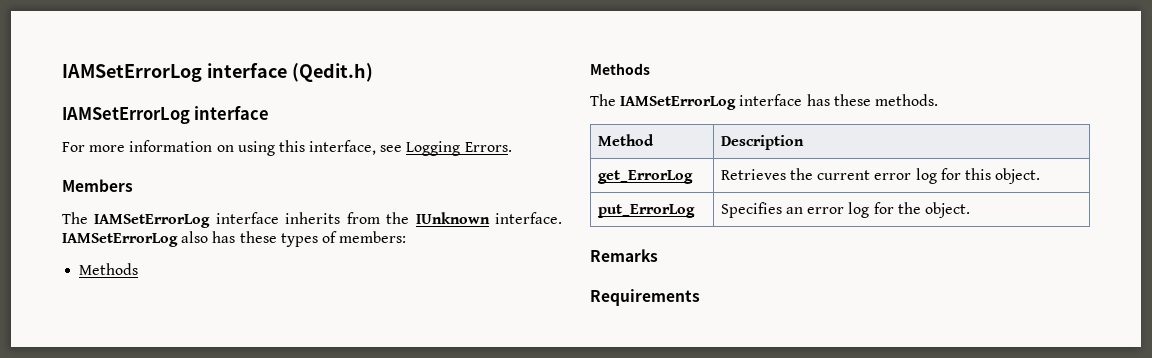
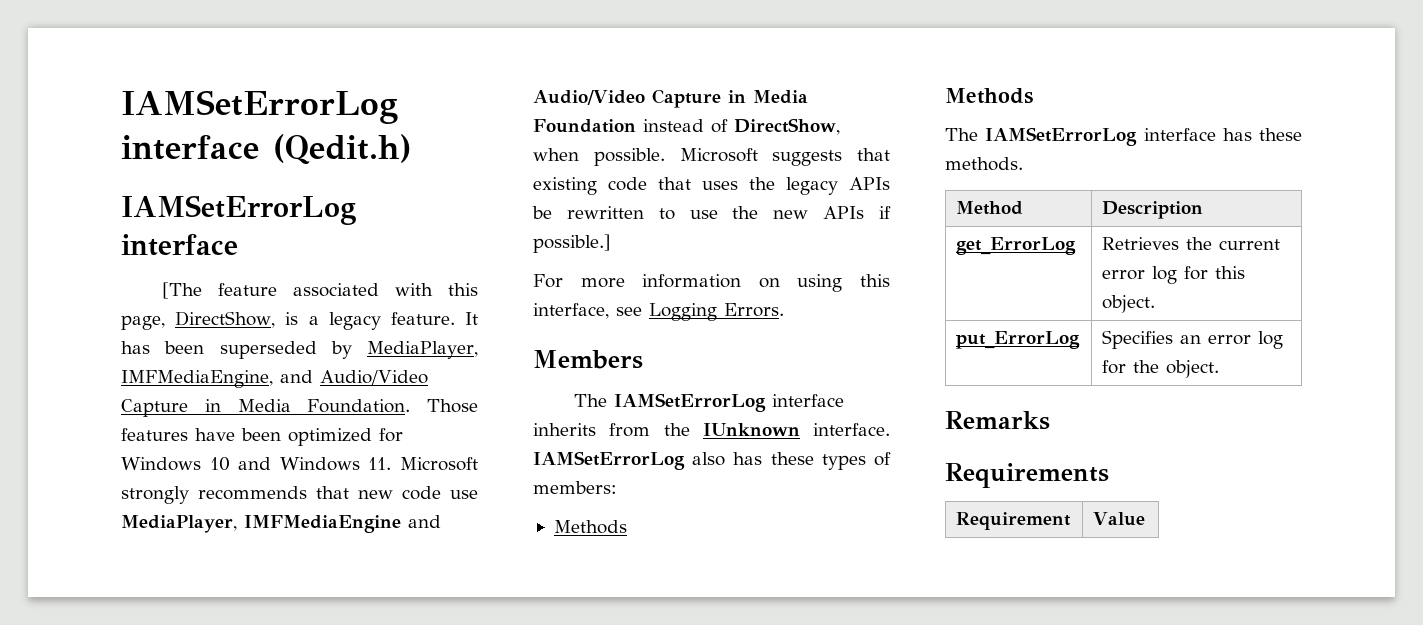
+ [The feature associated with this page, DirectShow, is a legacy feature. It has been superseded by MediaPlayer, IMFMediaEngine, and Audio/Video Capture in Media Foundation. Those features have been optimized for Windows 10 and Windows 11. Microsoft strongly recommends that new code use MediaPlayer, IMFMediaEngine and Audio/Video Capture in Media Foundation instead of DirectShow, when possible. Microsoft suggests that existing code that uses the legacy APIs be rewritten to use the new APIs if possible.]
+ Requirement | Value

